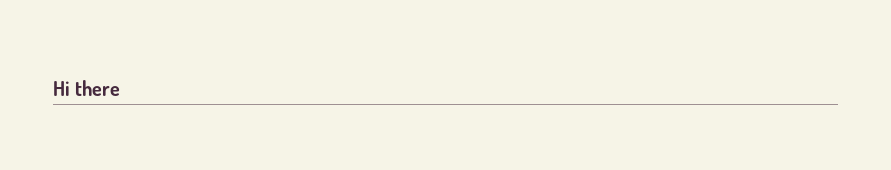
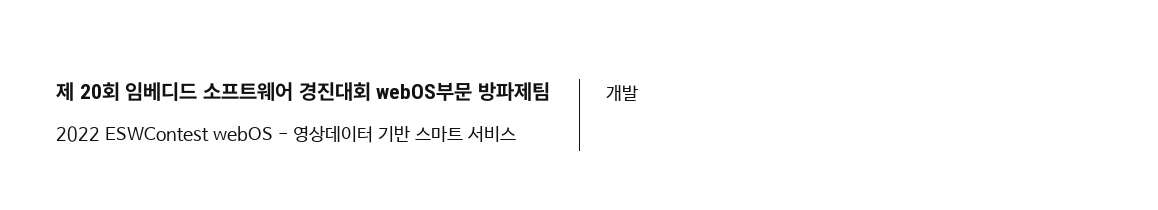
- Hi there
+ 제 20회 임베디드 소프트웨어 경진대회 webOS부문 방파제팀
+ 2022 ESWContest webOS - 영상데이터 기반 스마트 서비스 개발

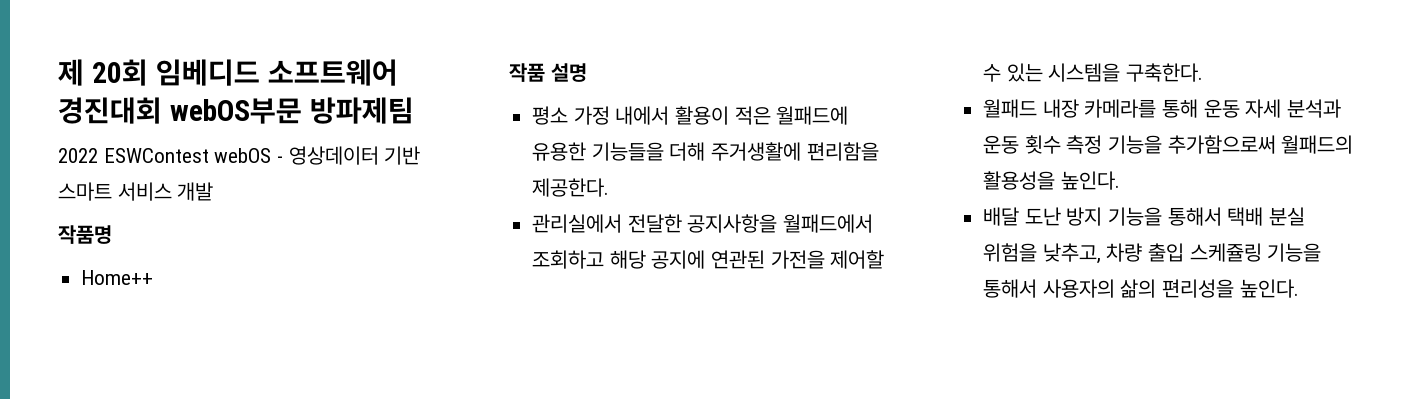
+ 작품명
+ Home++
+ 작품 설명
+ 평소 가정 내에서 활용이 적은 월패드에 유용한 기능들을 더해 주거생활에 편리함을 제공한다.
+ 관리실에서 전달한 공지사항을 월패드에서 조회하고 해당 공지에 연관된 가전을 제어할 수 있는 시스템을 구축한다.
+ 월패드 내장 카메라를 통해 운동 자세 분석과 운동 횟수 측정 기능을 추가함으로써 월패드의 활용성을 높인다.
+ 배달 도난 방지 기능을 통해서 택배 분실 위험을 낮추고, 차량 출입 스케쥴링 기능을 통해서 사용자의 삶의 편리성을 높인다.

